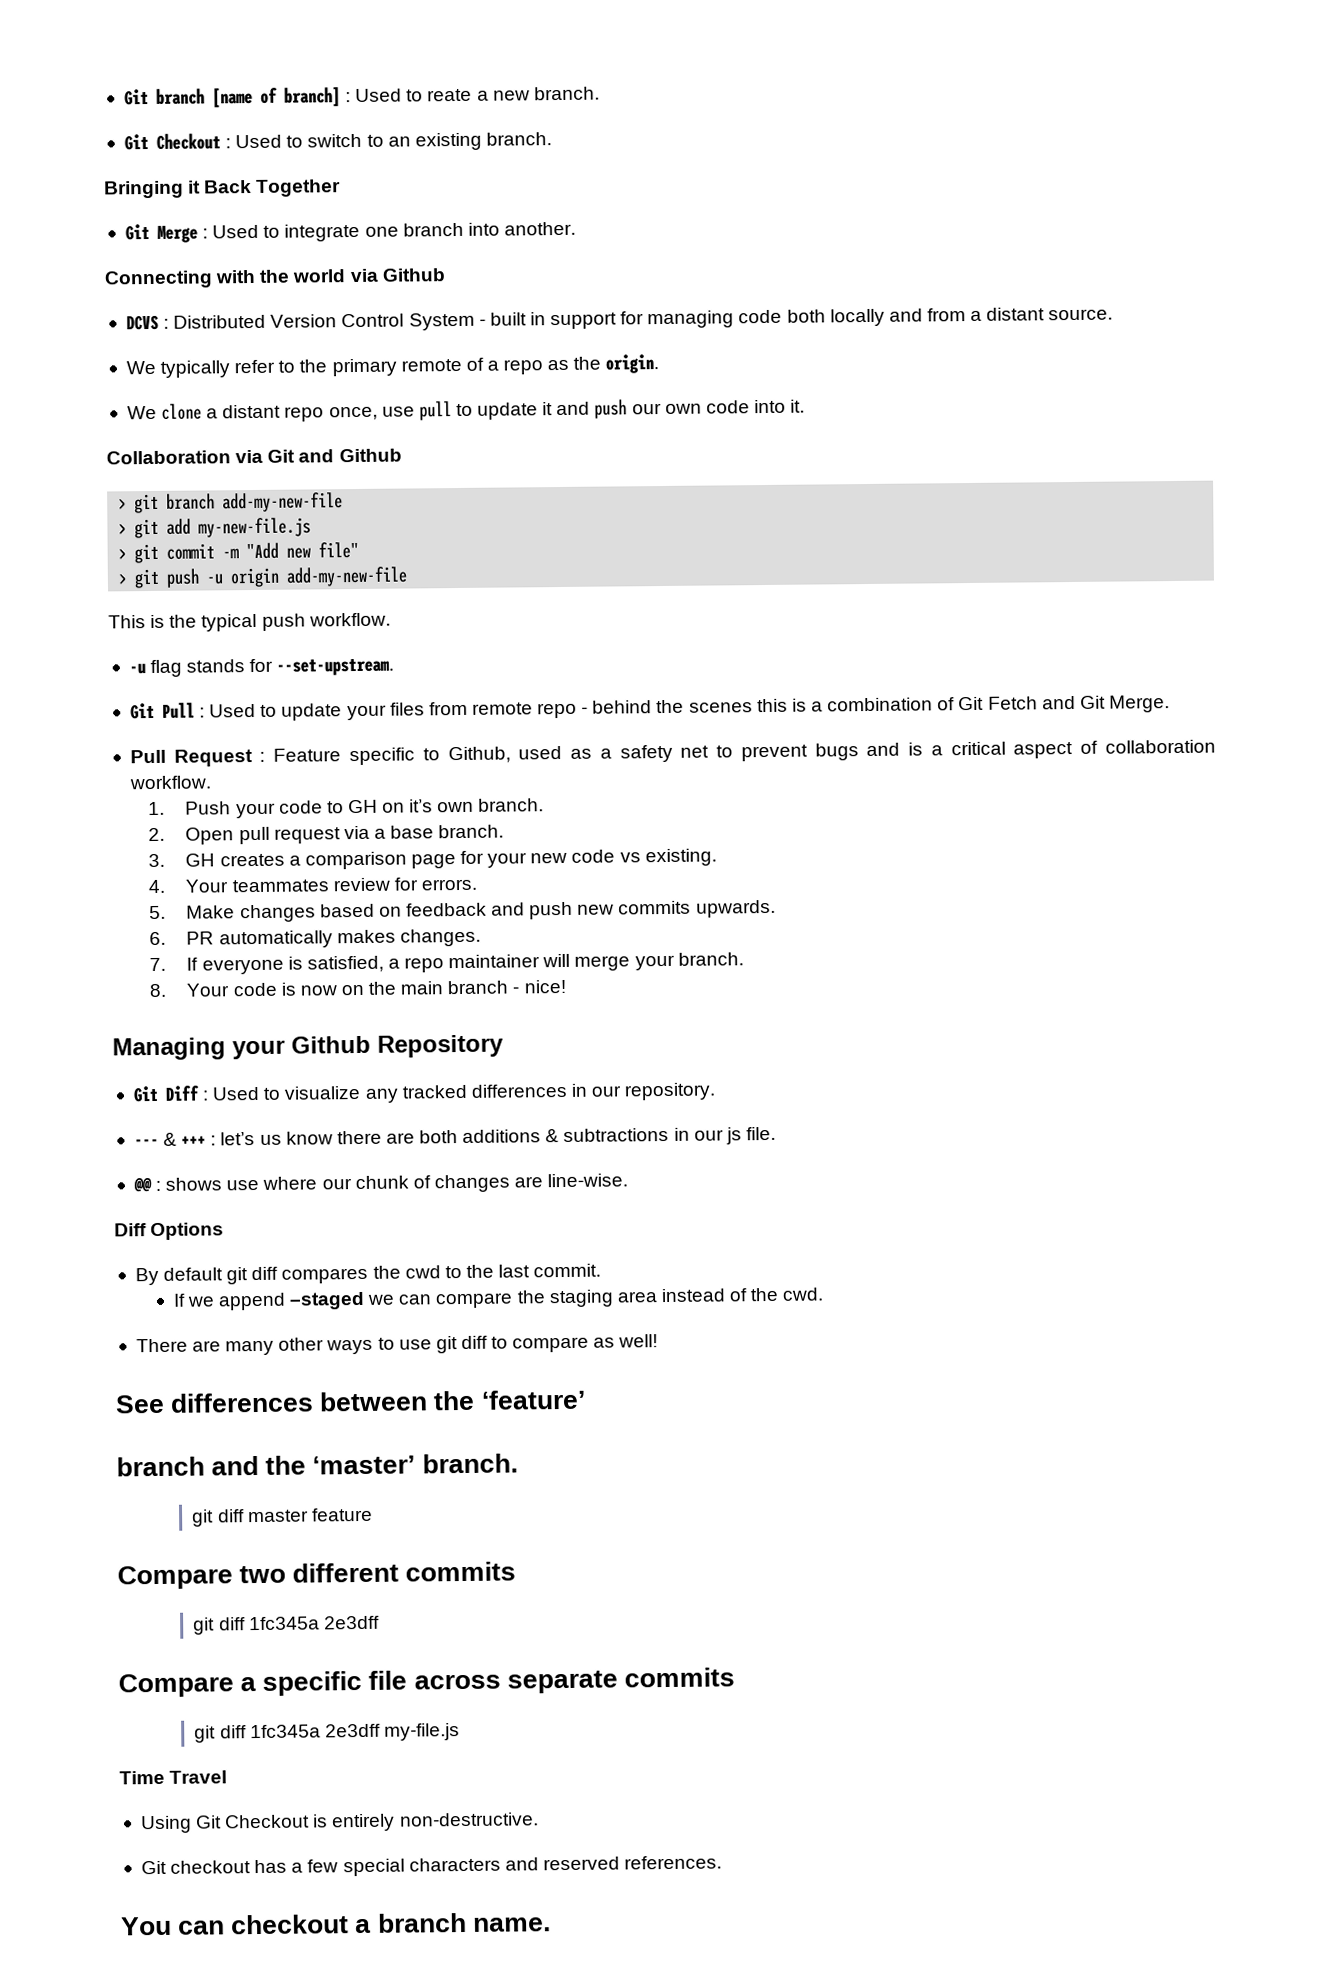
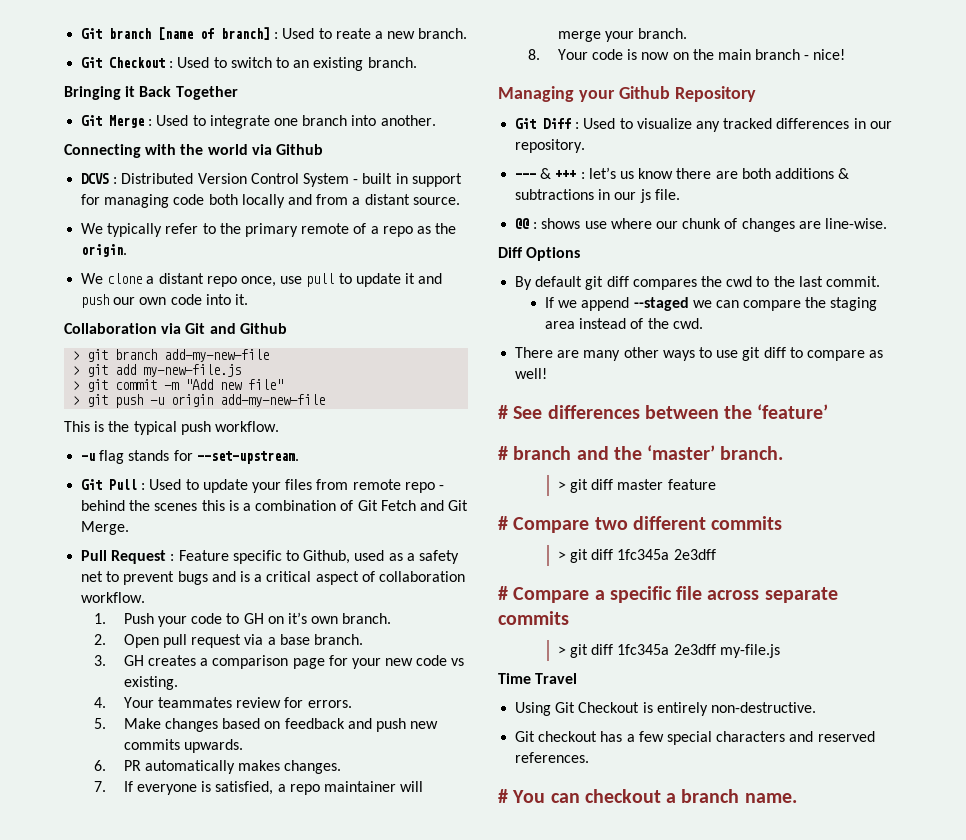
- If we append –staged we can compare the staging area instead of the cwd.
+ If we append --staged we can compare the staging area instead of the cwd.
- See differences between the ‘feature’
+ # See differences between the ‘feature’
- branch and the ‘master’ branch.
+ # branch and the ‘master’ branch.
- git diff master feature
+ > git diff master feature
- Compare two different commits
- git diff 1fc345a 2e3dff
+ # Compare two different commits
+ > git diff 1fc345a 2e3dff
- Compare a specific file across separate commits
+ # Compare a specific file across separate commits
- git diff 1fc345a 2e3dff my-file.js
+ > git diff 1fc345a 2e3dff my-file.js
- You can checkout a branch name.
+ # You can checkout a branch name.

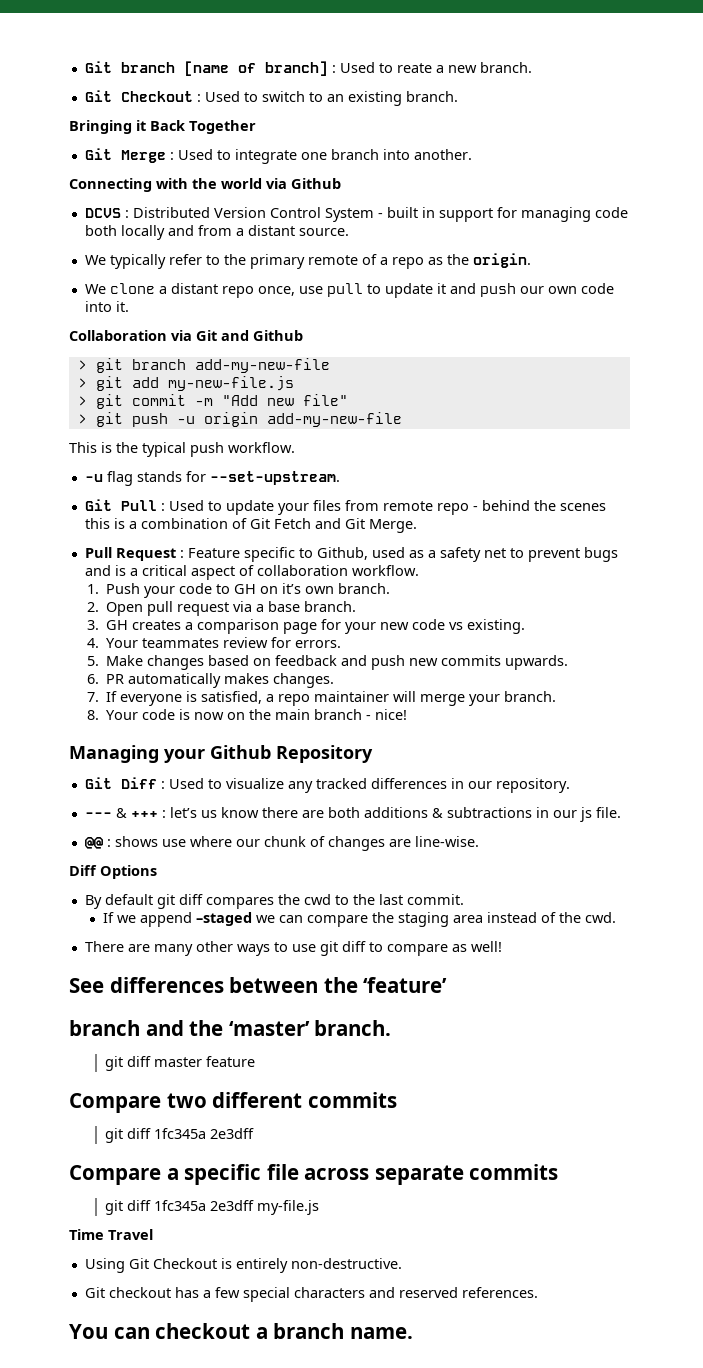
- If we append --staged we can compare the staging area instead of the cwd.
+ If we append –staged we can compare the staging area instead of the cwd.
- # See differences between the ‘feature’
+ See differences between the ‘feature’
- # branch and the ‘master’ branch.
+ branch and the ‘master’ branch.
- > git diff master feature
+ git diff master feature
- # Compare two different commits
- > git diff 1fc345a 2e3dff
+ Compare two different commits
+ git diff 1fc345a 2e3dff
- # Compare a specific file across separate commits
+ Compare a specific file across separate commits
- > git diff 1fc345a 2e3dff my-file.js
+ git diff 1fc345a 2e3dff my-file.js
- # You can checkout a branch name.
+ You can checkout a branch name.

